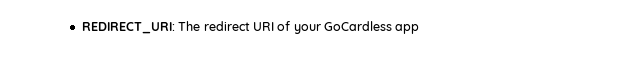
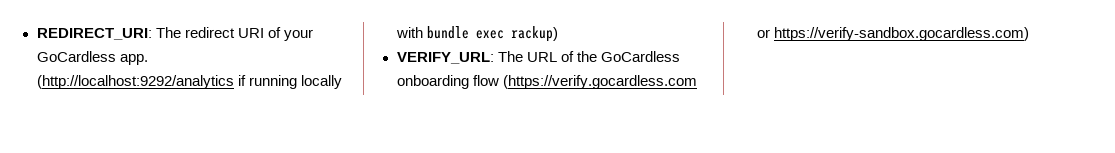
- REDIRECT_URI: The redirect URI of your GoCardless app
+ REDIRECT_URI: The redirect URI of your GoCardless app. (http://localhost:9292/analytics if running locally with bundle exec rackup)
+ VERIFY_URL: The URL of the GoCardless onboarding flow (https://verify.gocardless.com or https://verify-sandbox.gocardless.com)

